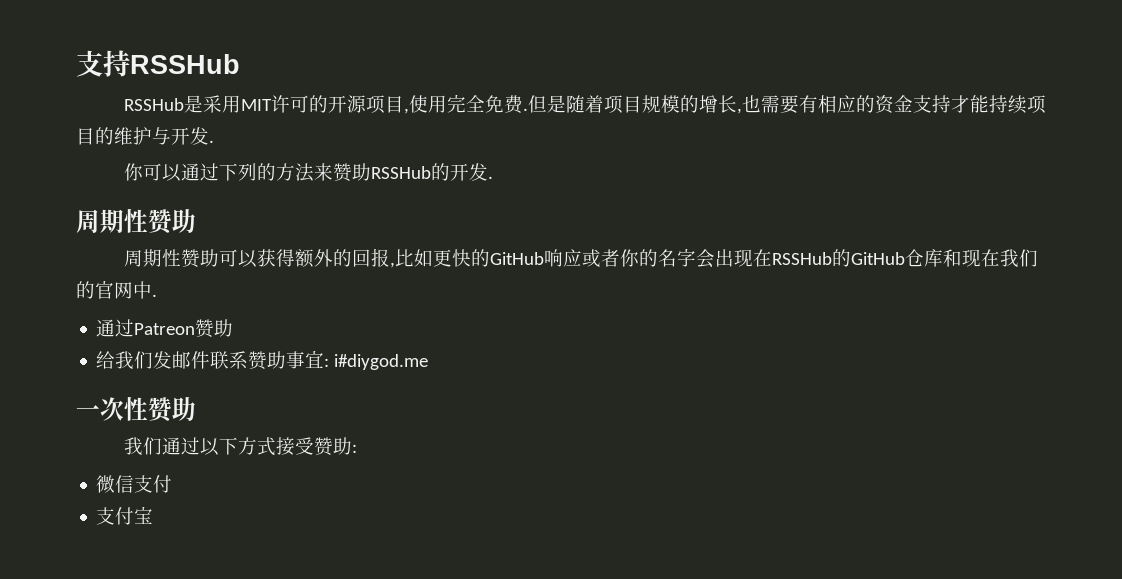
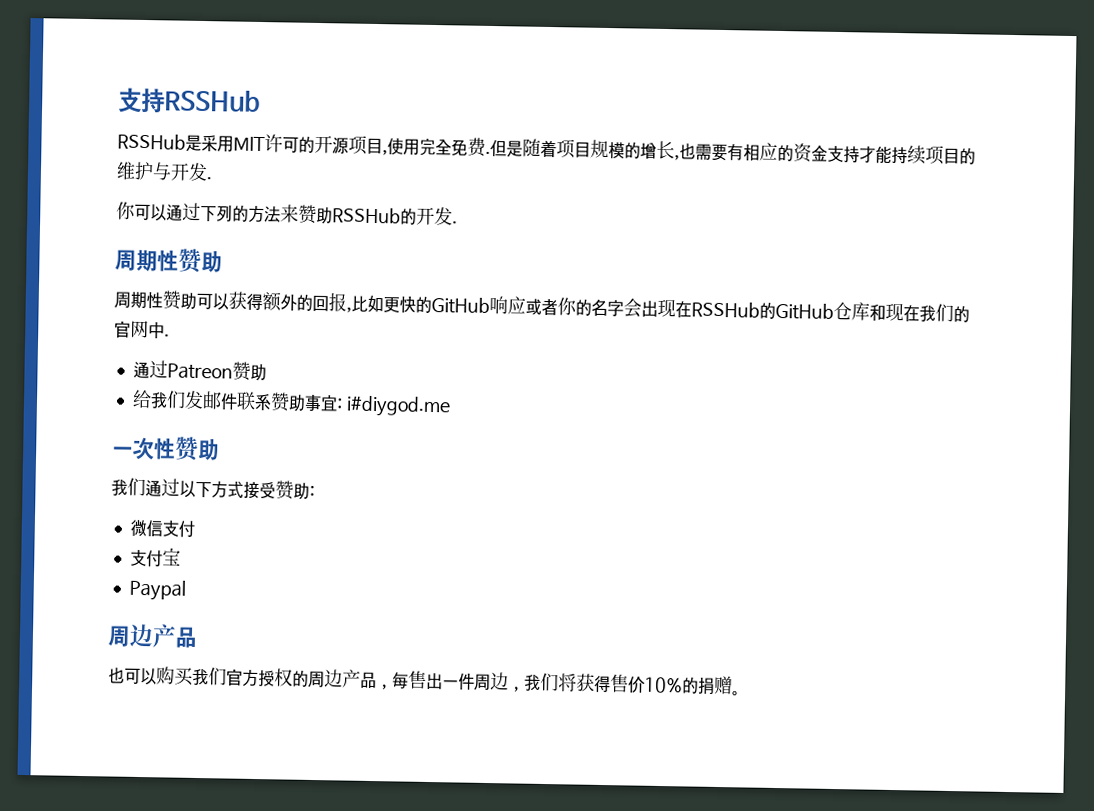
+ Paypal
+ 周边产品
+ 也可以购买我们官方授权的周边产品，每售出一件周边，我们将获得售价10%的捐赠。

